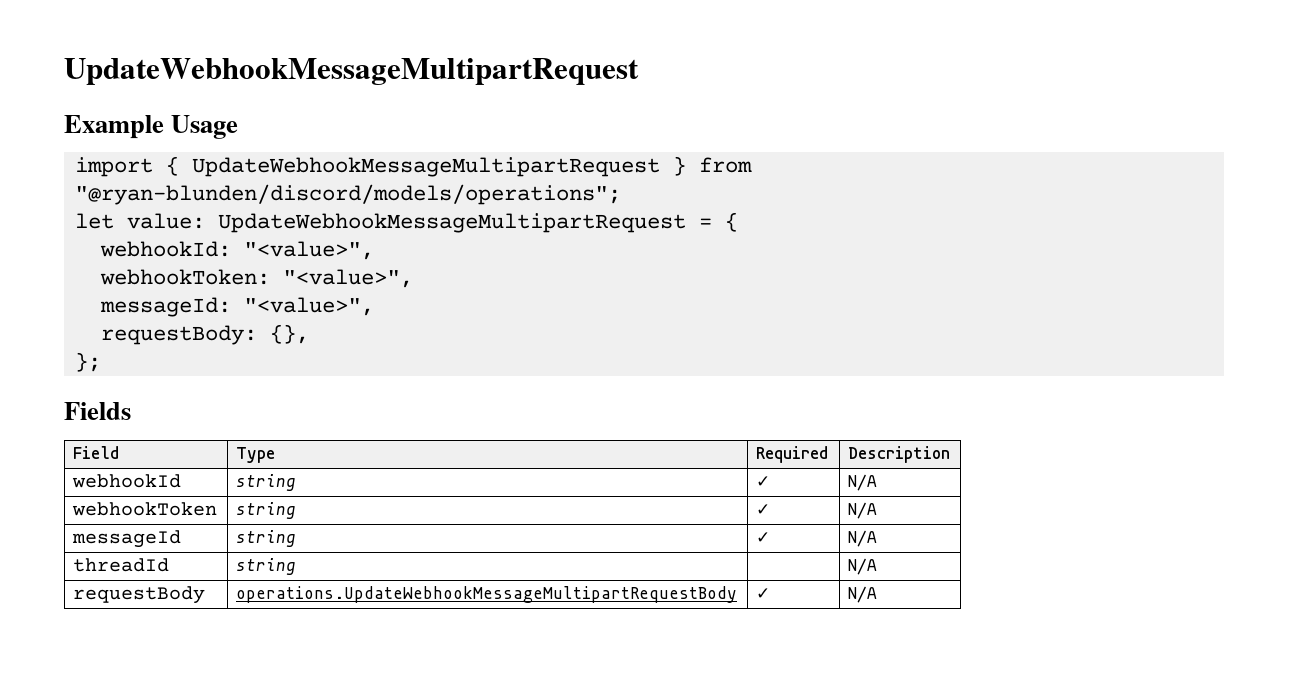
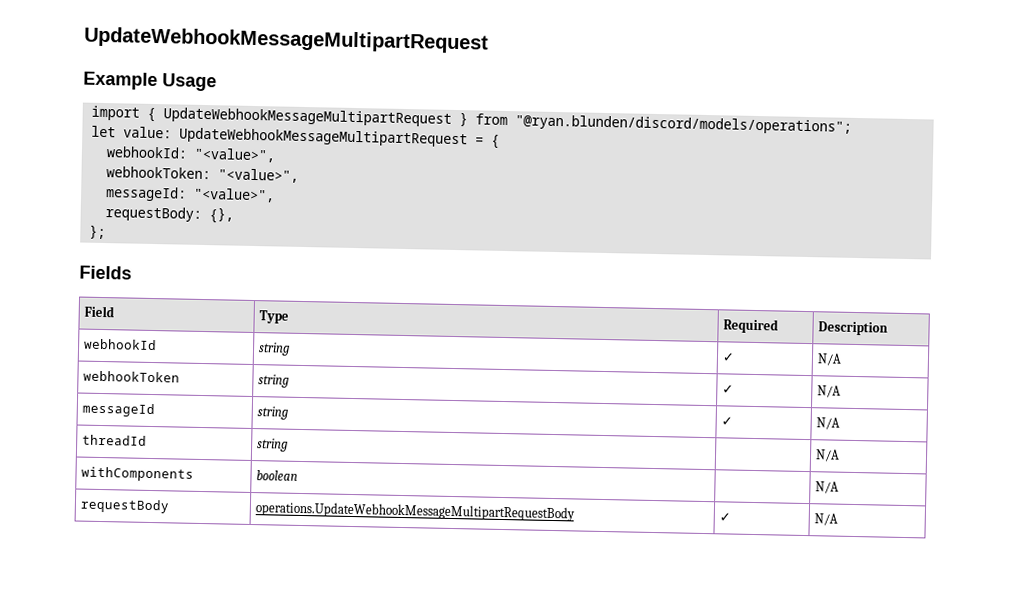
- import { UpdateWebhookMessageMultipartRequest } from "@ryan-blunden/discord/models/operations";
+ import { UpdateWebhookMessageMultipartRequest } from "@ryan.blunden/discord/models/operations";
+ withComponents | boolean | | N/A

